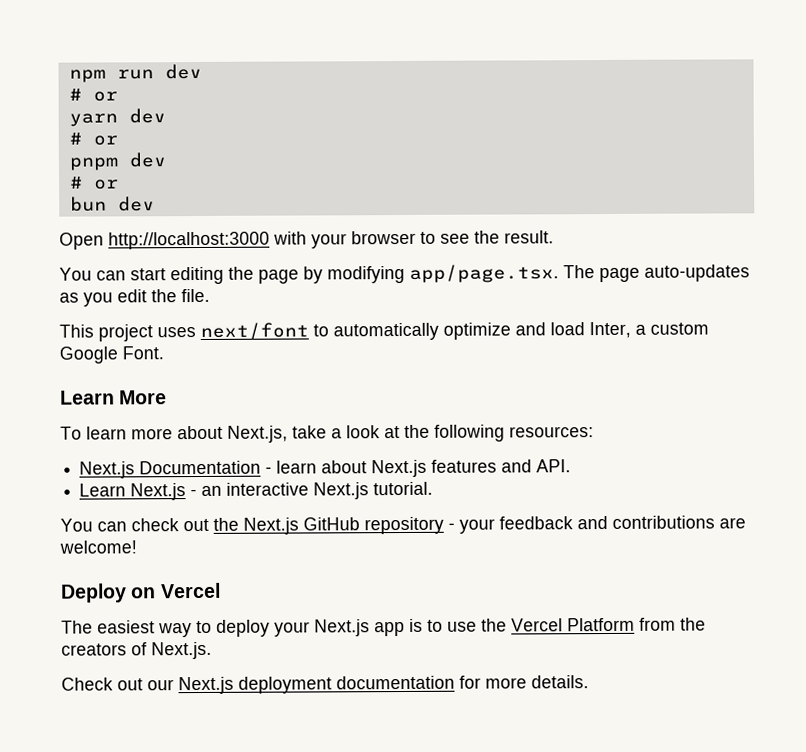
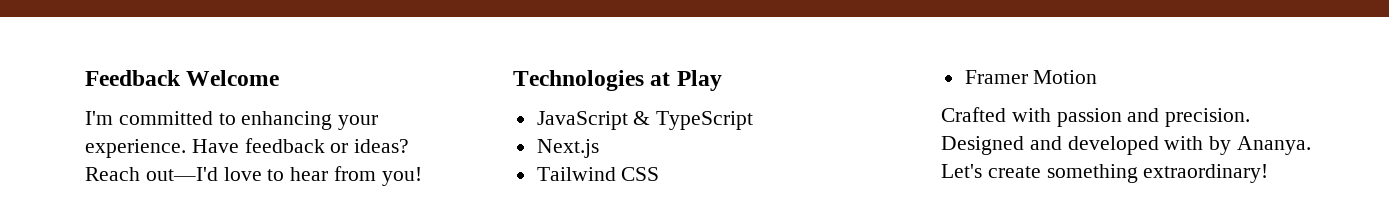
- npm run dev
- # or
- yarn dev
- # or
- pnpm dev
- # or
- bun dev
- Open http://localhost:3000 with your browser to see the result.
- You can start editing the page by modifying app/page.tsx. The page auto-updates as you edit the file.
- This project uses next/font to automatically optimize and load Inter, a custom Google Font.
- Learn More
- To learn more about Next.js, take a look at the following resources:
- Next.js Documentation - learn about Next.js features and API.
- Learn Next.js - an interactive Next.js tutorial.
- You can check out the Next.js GitHub repository - your feedback and contributions are welcome!
- Deploy on Vercel
- The easiest way to deploy your Next.js app is to use the Vercel Platform from the creators of Next.js.
- Check out our Next.js deployment documentation for more details.
+ Feedback Welcome
+ I'm committed to enhancing your experience. Have feedback or ideas? Reach out—I'd love to hear from you!
+ Technologies at Play
+ JavaScript & TypeScript
+ Next.js
+ Tailwind CSS
+ Framer Motion
+ Crafted with passion and precision. Designed and developed with by Ananya. Let's create something extraordinary!

